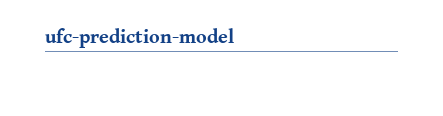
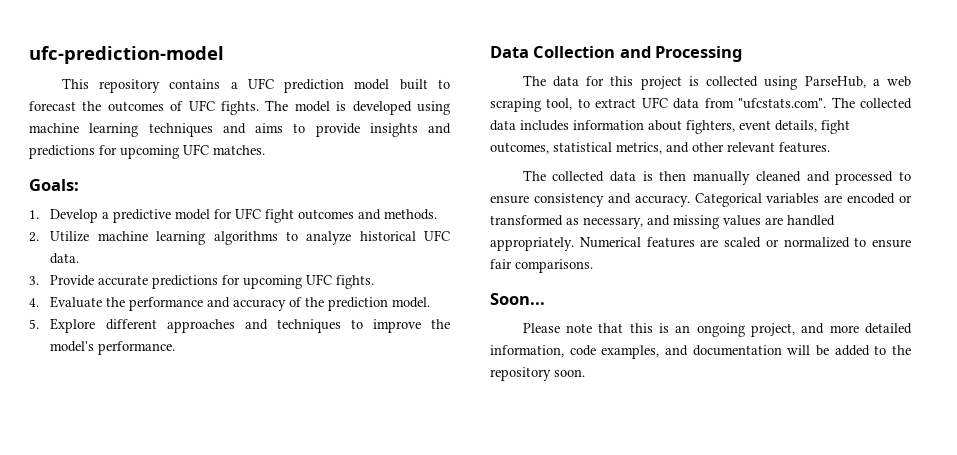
+ This repository contains a UFC prediction model built to forecast the outcomes of UFC fights. The model is developed using machine learning techniques and aims to provide insights and predictions for upcoming UFC matches.
+ Goals:
+ 1. Develop a predictive model for UFC fight outcomes and methods.
+ 2. Utilize machine learning algorithms to analyze historical UFC data.
+ 3. Provide accurate predictions for upcoming UFC fights.
+ 4. Evaluate the performance and accuracy of the prediction model.
+ 5. Explore different approaches and techniques to improve the model's performance.
+ Data Collection and Processing
+ The data for this project is collected using ParseHub, a web scraping tool, to extract UFC data from "ufcstats.com". The collected data includes information about fighters, event details, fight outcomes, statistical metrics, and other relevant features.
+ The collected data is then manually cleaned and processed to ensure consistency and accuracy. Categorical variables are encoded or transformed as necessary, and missing values are handled appropriately. Numerical features are scaled or normalized to ensure fair comparisons.
+ Soon...
+ Please note that this is an ongoing project, and more detailed information, code examples, and documentation will be added to the repository soon.

